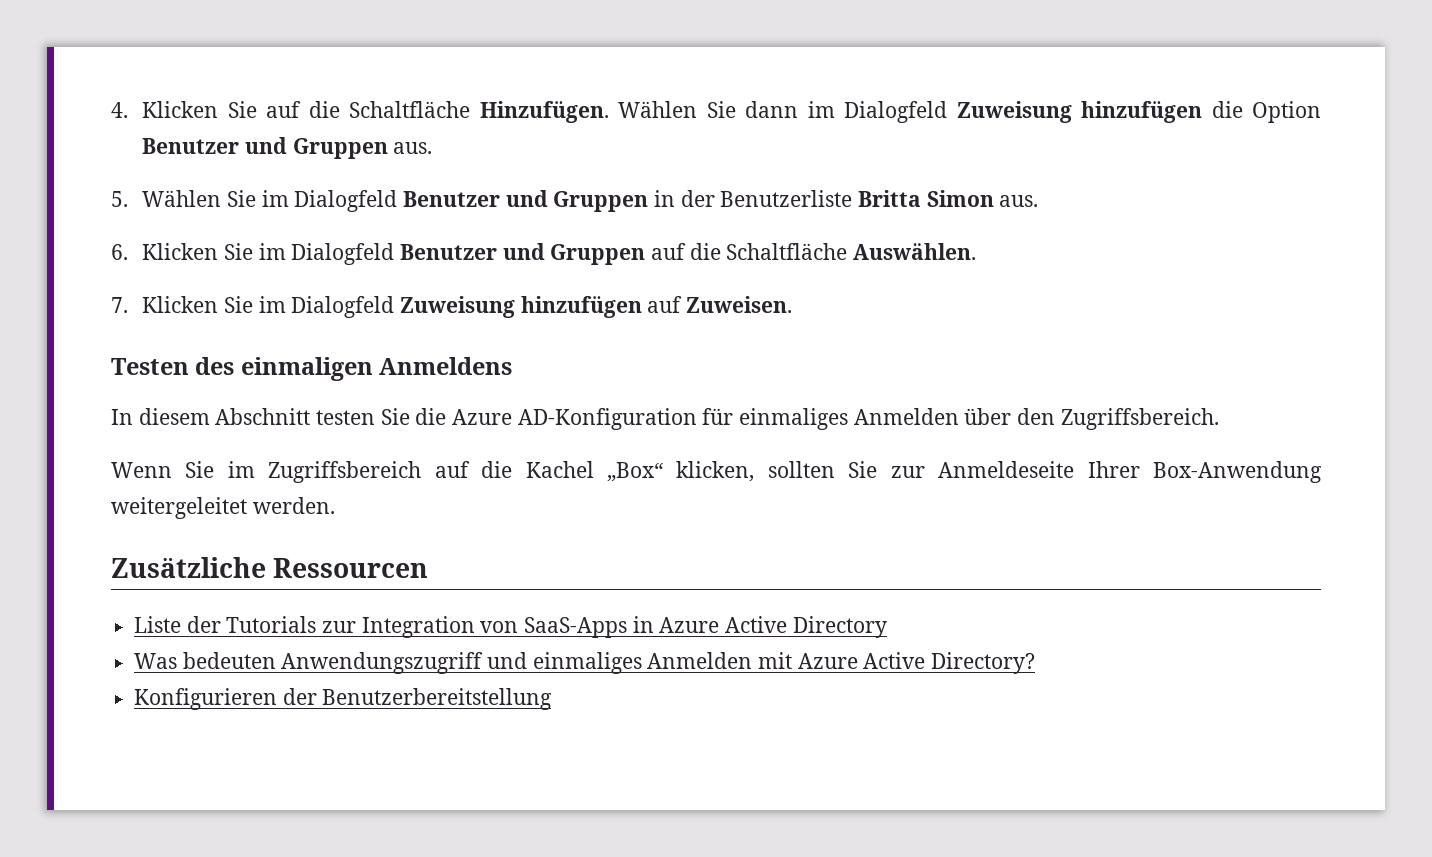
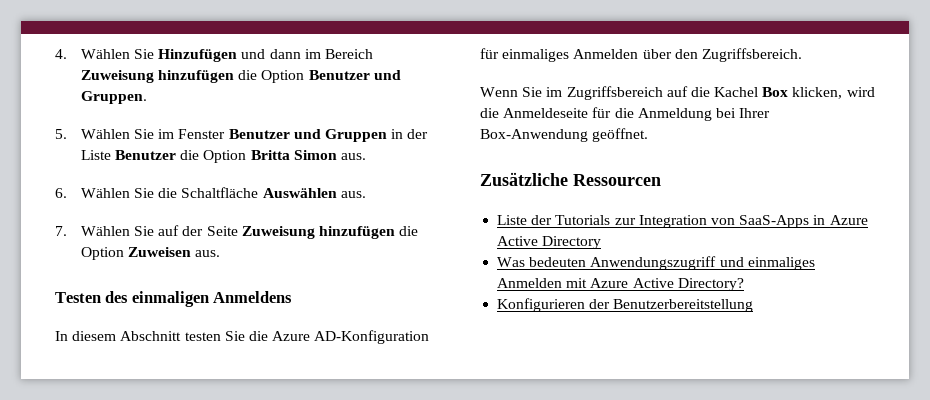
- 4. Klicken Sie auf die Schaltfläche Hinzufügen. Wählen Sie dann im Dialogfeld Zuweisung hinzufügen die Option Benutzer und Gruppen aus.
- 5. Wählen Sie im Dialogfeld Benutzer und Gruppen in der Benutzerliste Britta Simon aus.
- 6. Klicken Sie im Dialogfeld Benutzer und Gruppen auf die Schaltfläche Auswählen.
- 7. Klicken Sie im Dialogfeld Zuweisung hinzufügen auf Zuweisen.
+ 4. Wählen Sie Hinzufügen und dann im Bereich Zuweisung hinzufügen die Option Benutzer und Gruppen.
+ 5. Wählen Sie im Fenster Benutzer und Gruppen in der Liste Benutzer die Option Britta Simon aus.
+ 6. Wählen Sie die Schaltfläche Auswählen aus.
+ 7. Wählen Sie auf der Seite Zuweisung hinzufügen die Option Zuweisen aus.
- Wenn Sie im Zugriffsbereich auf die Kachel „Box“ klicken, sollten Sie zur Anmeldeseite Ihrer Box-Anwendung weitergeleitet werden.
+ Wenn Sie im Zugriffsbereich auf die Kachel Box klicken, wird die Anmeldeseite für die Anmeldung bei Ihrer Box-Anwendung geöffnet.

